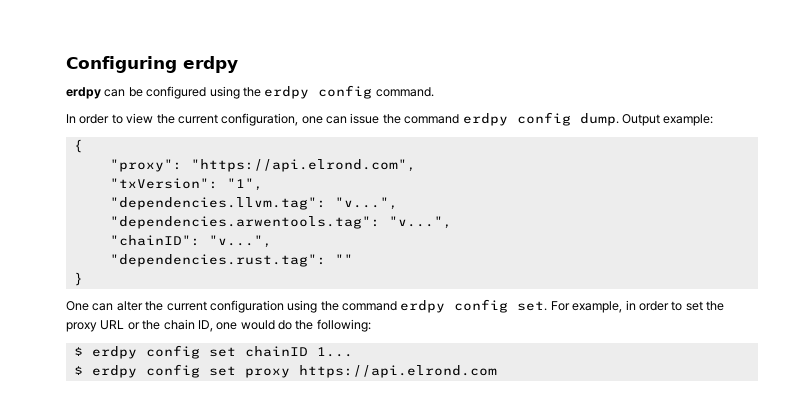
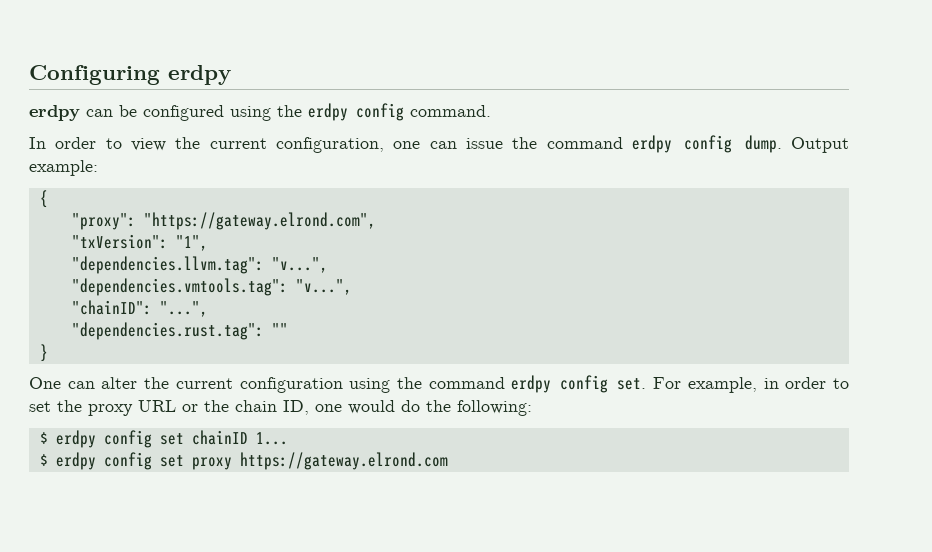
- "proxy": "https://api.elrond.com",
+ "proxy": "https://gateway.elrond.com",
- "dependencies.arwentools.tag": "v...",
+ "dependencies.vmtools.tag": "v...",
- "chainID": "v...",
+ "chainID": "...",
- $ erdpy config set proxy https://api.elrond.com
+ $ erdpy config set proxy https://gateway.elrond.com

